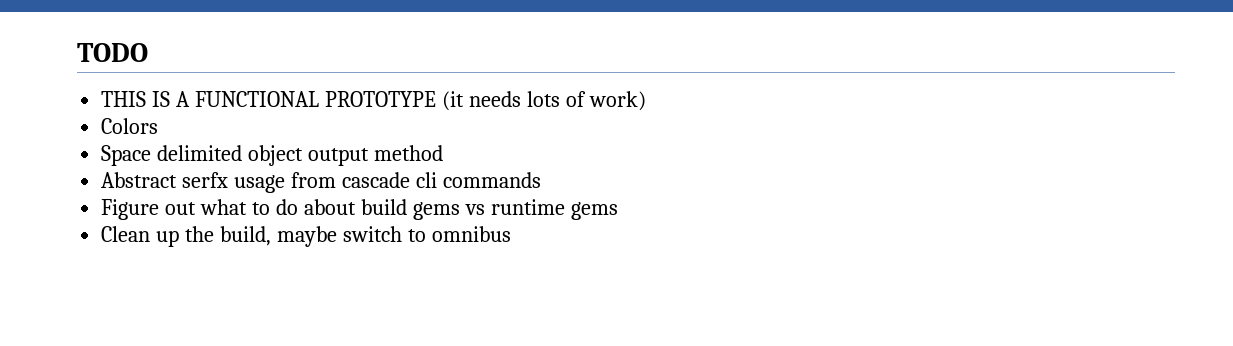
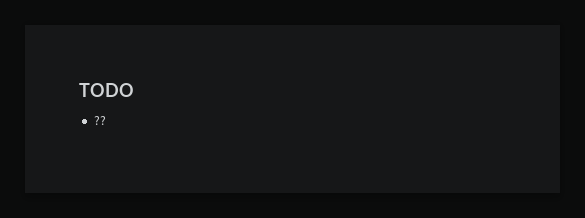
- THIS IS A FUNCTIONAL PROTOTYPE (it needs lots of work)
- Colors
- Space delimited object output method
- Abstract serfx usage from cascade cli commands
- Figure out what to do about build gems vs runtime gems
- Clean up the build, maybe switch to omnibus
+ ??

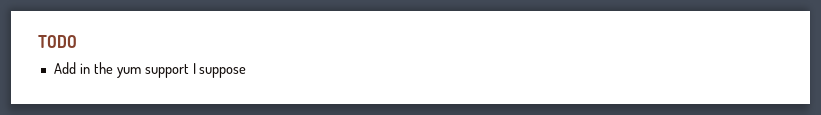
- ??
+ Add in the yum support I suppose

